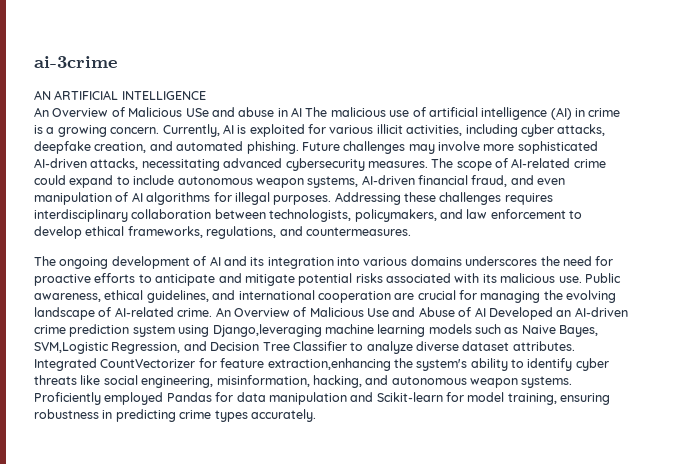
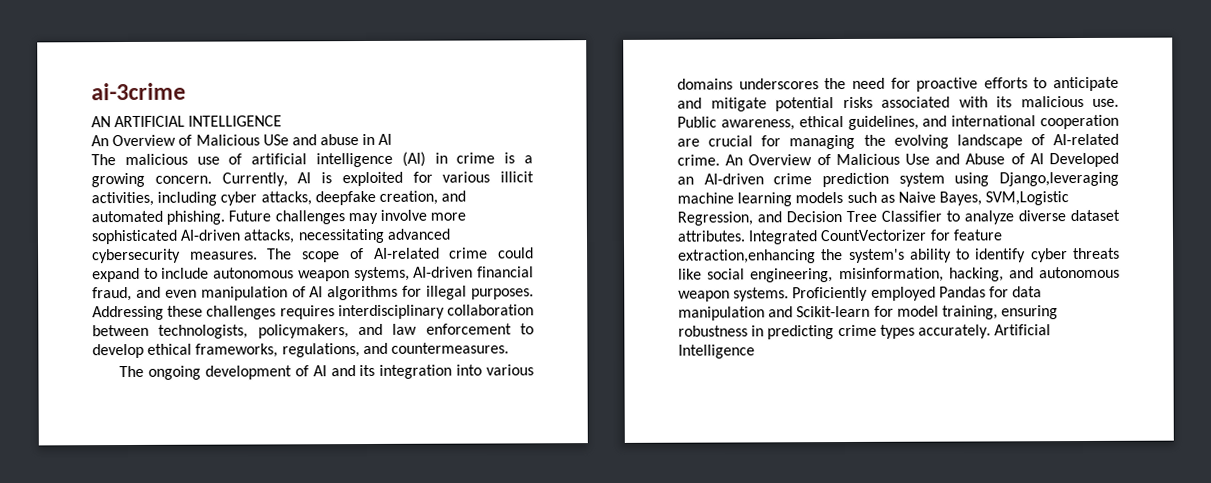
- An Overview of Malicious USe and abuse in AI The malicious use of artificial intelligence (AI) in crime is a growing concern.
+ An Overview of Malicious USe and abuse in AI
+ The malicious use of artificial intelligence (AI) in crime is a growing concern.
+ Artificial Intelligence

